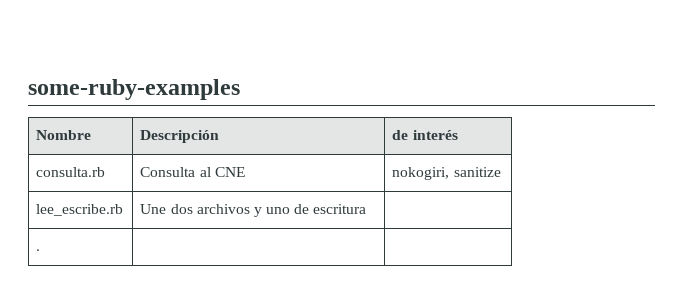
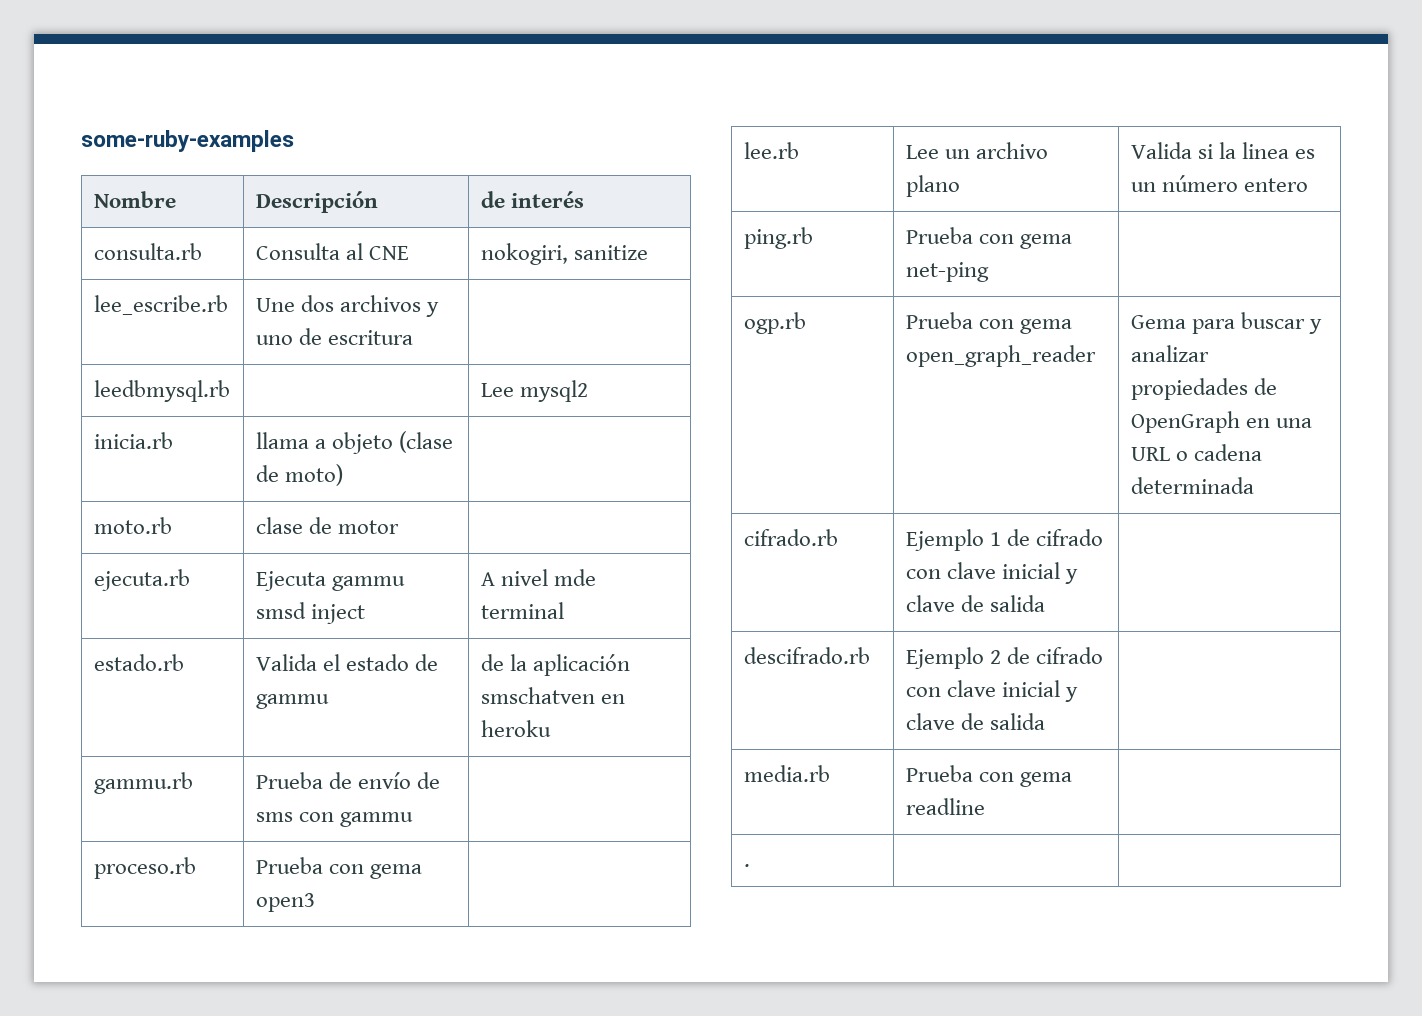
+ leedbmysql.rb | | Lee mysql2
+ inicia.rb | llama a objeto (clase de moto) |
+ moto.rb | clase de motor |
+ ejecuta.rb | Ejecuta gammu smsd inject | A nivel mde terminal
+ estado.rb | Valida el estado de gammu | de la aplicación smschatven en heroku
+ gammu.rb | Prueba de envío de sms con gammu |
+ proceso.rb | Prueba con gema open3 |
+ lee.rb | Lee un archivo plano | Valida si la linea es un número entero
+ ping.rb | Prueba con gema net-ping |
+ ogp.rb | Prueba con gema open_graph_reader | Gema para buscar y analizar propiedades de OpenGraph en una URL o cadena determinada
+ cifrado.rb | Ejemplo 1 de cifrado con clave inicial y clave de salida |
+ descifrado.rb | Ejemplo 2 de cifrado con clave inicial y clave de salida |
+ media.rb | Prueba con gema readline |

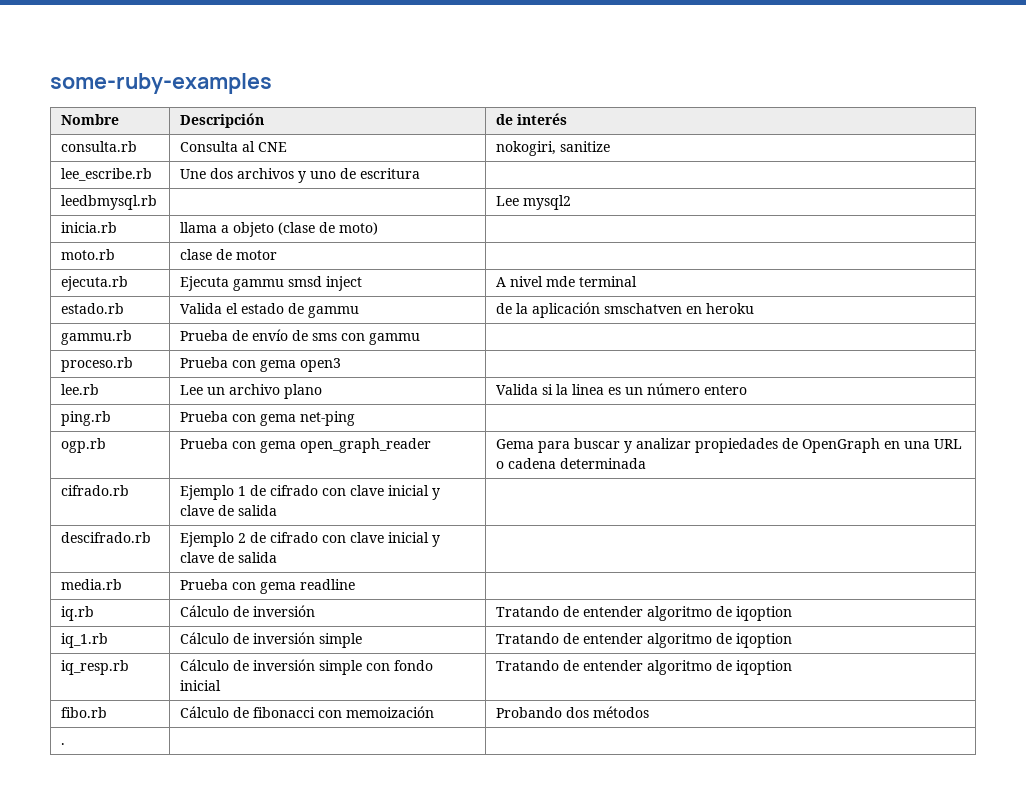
+ iq.rb | Cálculo de inversión | Tratando de entender algoritmo de iqoption
+ iq_1.rb | Cálculo de inversión simple | Tratando de entender algoritmo de iqoption
+ iq_resp.rb | Cálculo de inversión simple con fondo inicial | Tratando de entender algoritmo de iqoption
+ fibo.rb | Cálculo de fibonacci con memoización | Probando dos métodos

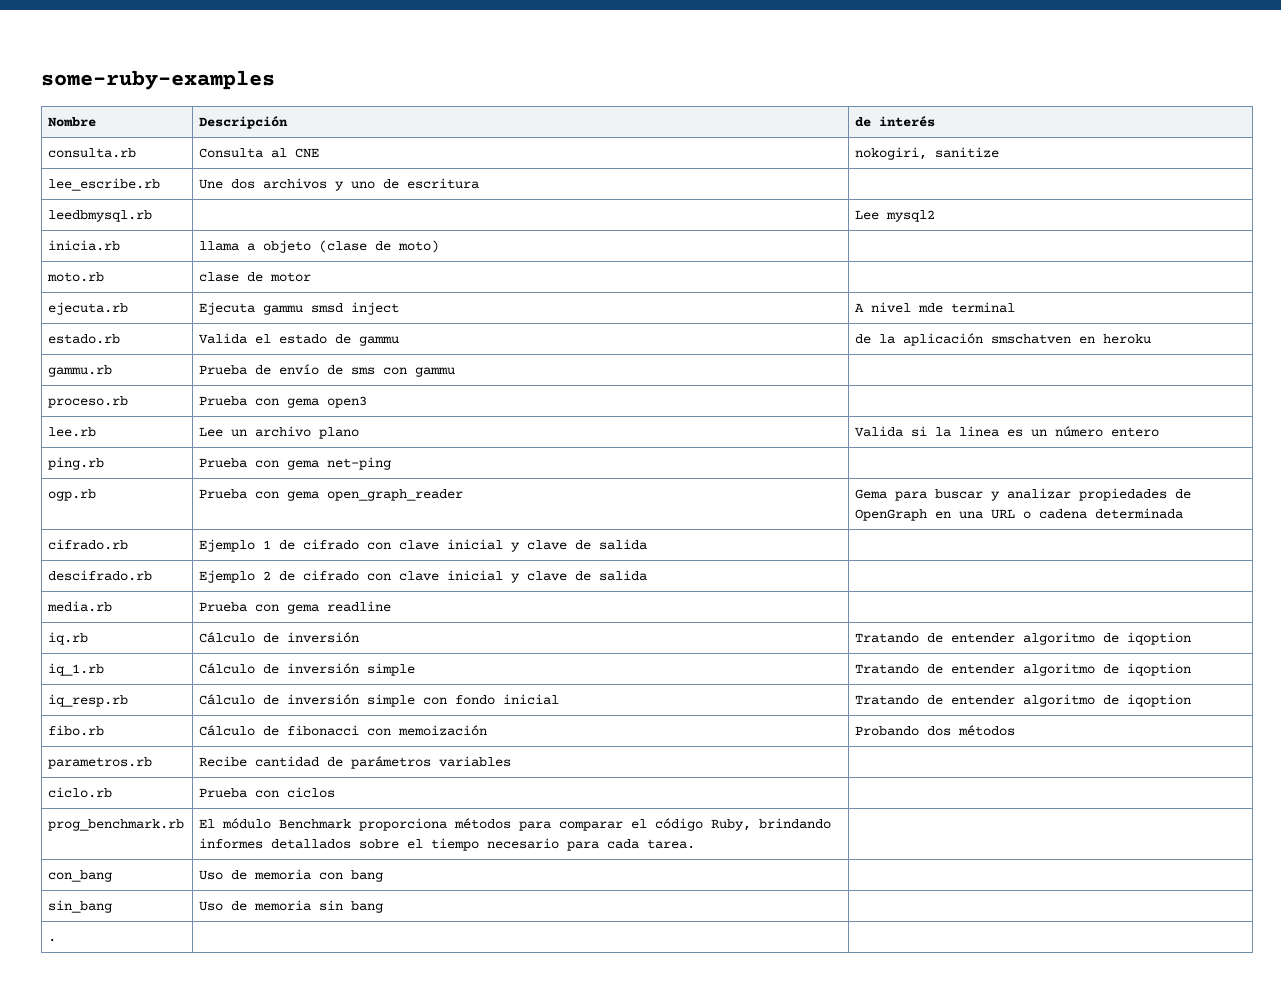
+ parametros.rb | Recibe cantidad de parámetros variables |
+ ciclo.rb | Prueba con ciclos |
+ prog_benchmark.rb | El módulo Benchmark proporciona métodos para comparar el código Ruby, brindando informes detallados sobre el tiempo necesario para cada tarea. |
+ con_bang | Uso de memoria con bang |
+ sin_bang | Uso de memoria sin bang |

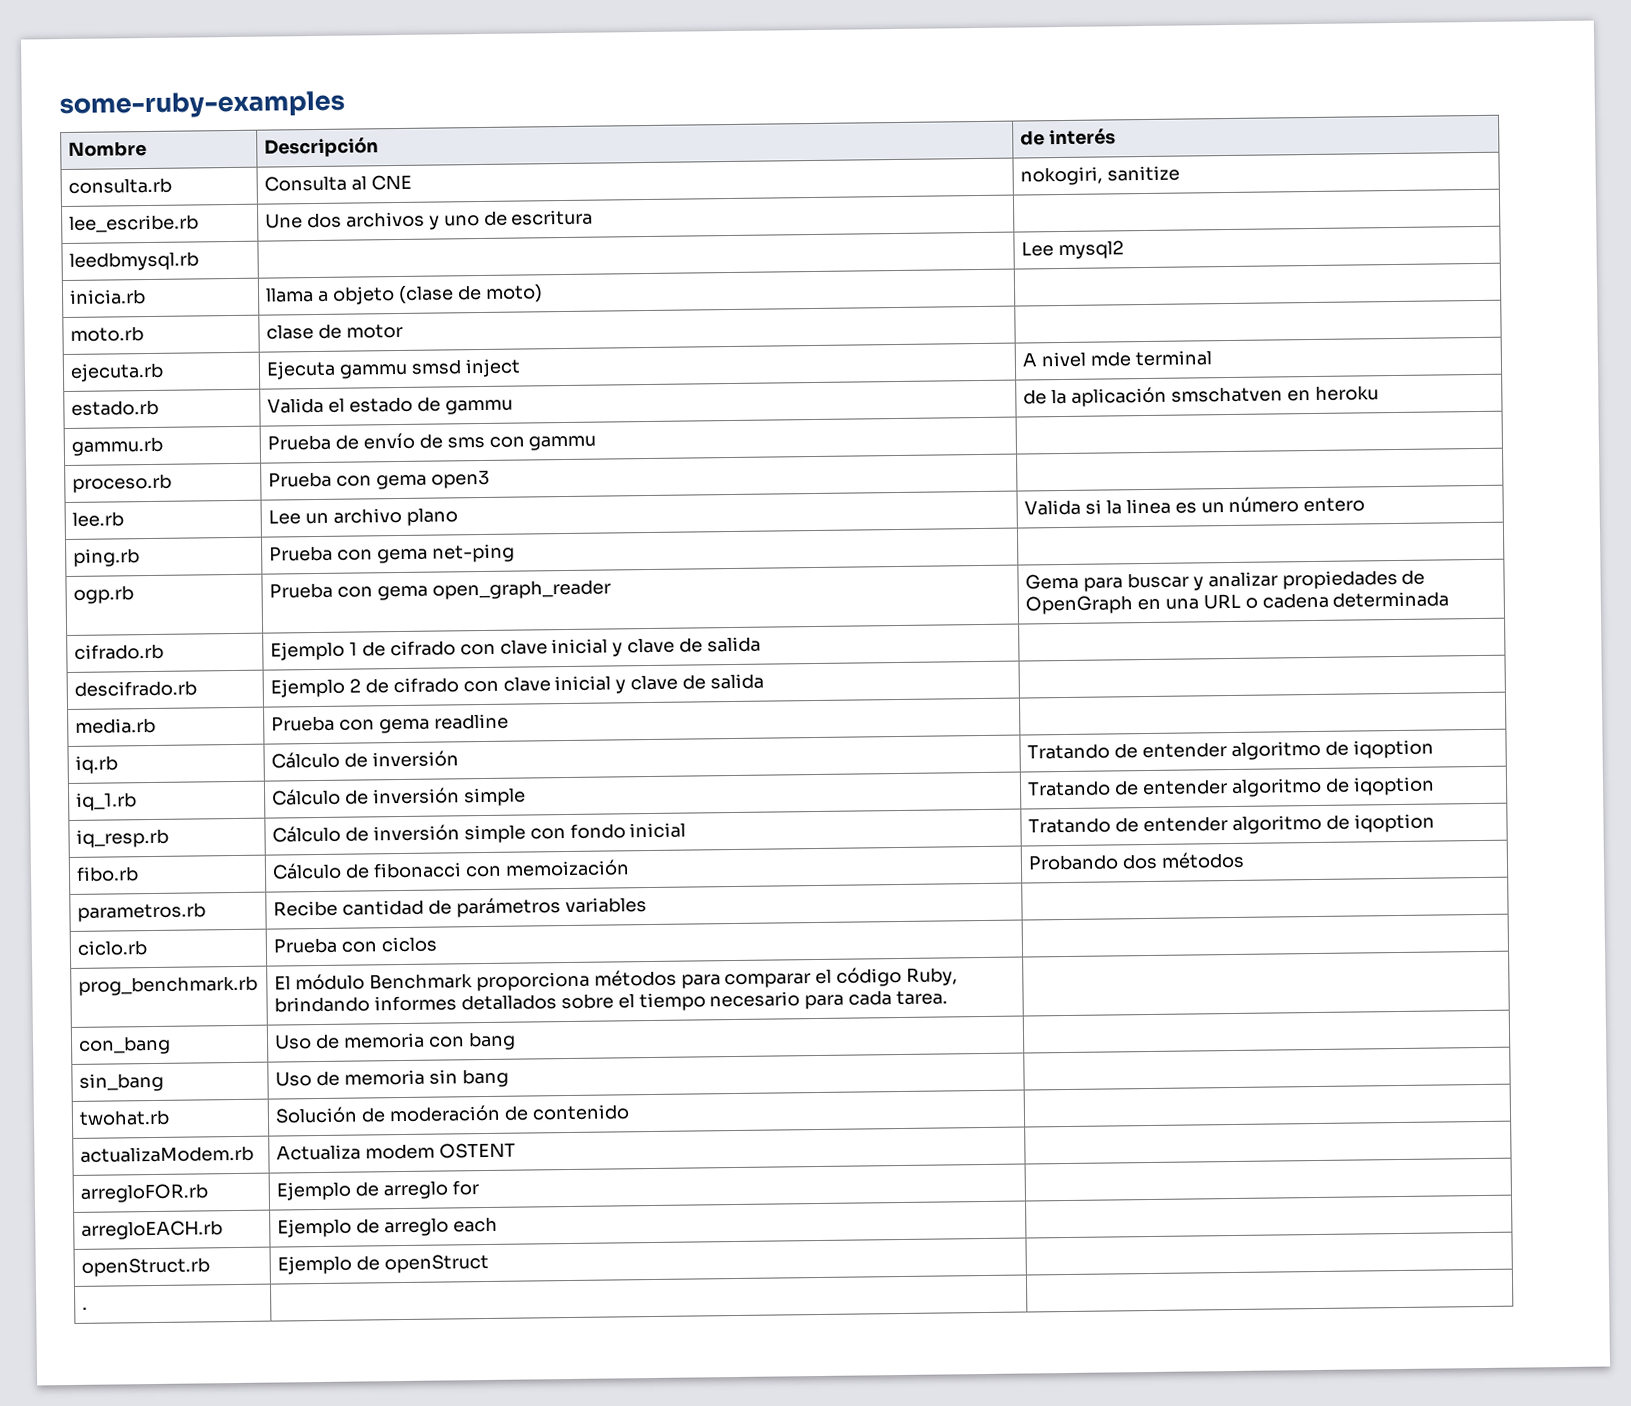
+ twohat.rb | Solución de moderación de contenido |
+ actualizaModem.rb | Actualiza modem OSTENT |
+ arregloFOR.rb | Ejemplo de arreglo for |
+ arregloEACH.rb | Ejemplo de arreglo each |
+ openStruct.rb | Ejemplo de openStruct |

